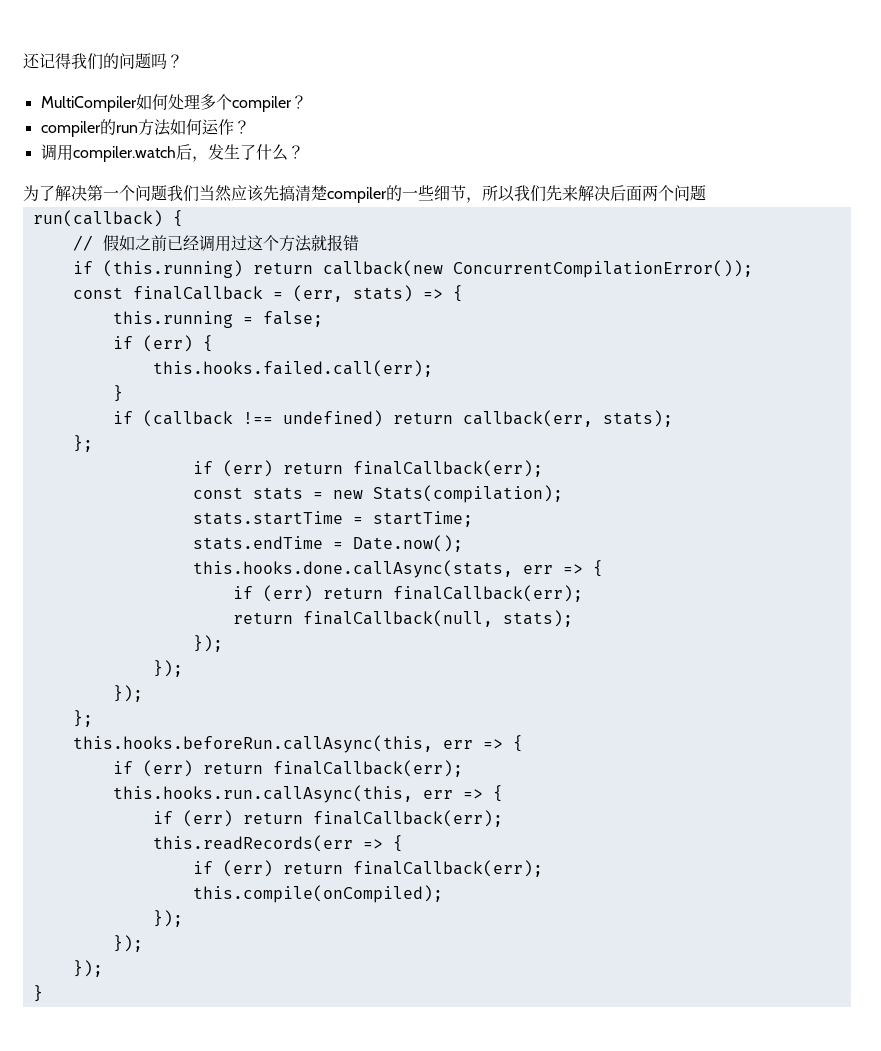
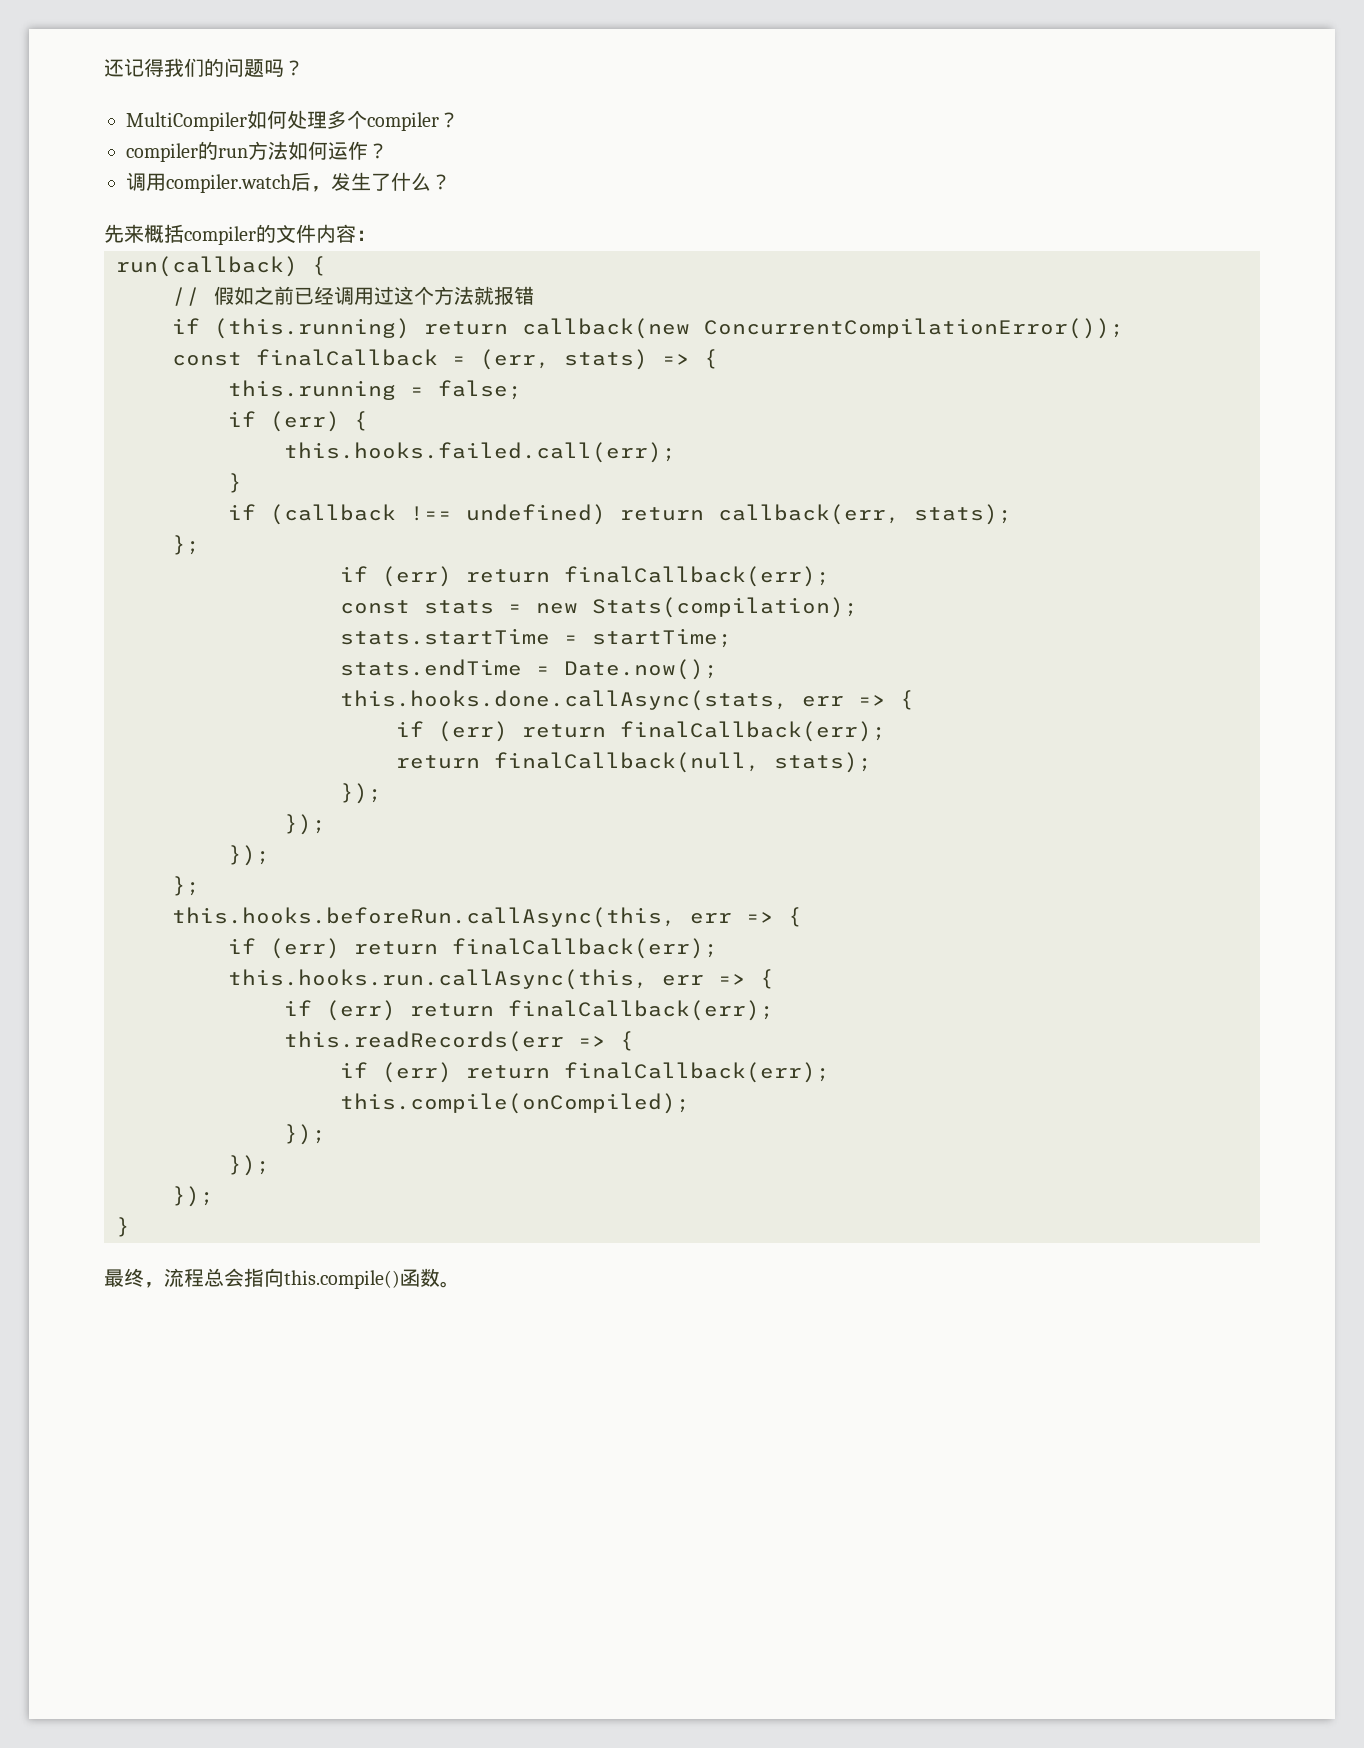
- 为了解决第一个问题我们当然应该先搞清楚compiler的一些细节，所以我们先来解决后面两个问题
+ 先来概括compiler的文件内容：
+ 最终，流程总会指向this.compile()函数。

